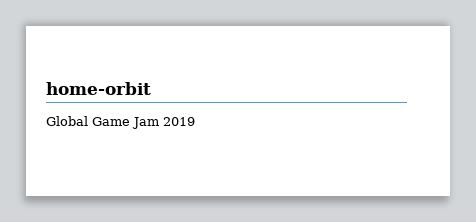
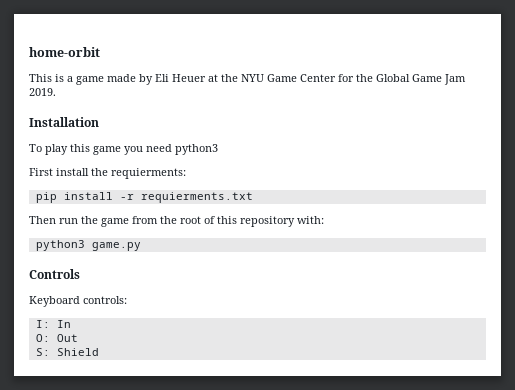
- Global Game Jam 2019
+ This is a game made by Eli Heuer at the NYU Game Center for the Global Game Jam 2019.
+ Installation
+ To play this game you need python3
+ First install the requierments:
+ pip install -r requierments.txt
+ Then run the game from the root of this repository with:
+ python3 game.py
+ Controls
+ Keyboard controls:
+ I: In
+ O: Out
+ S: Shield

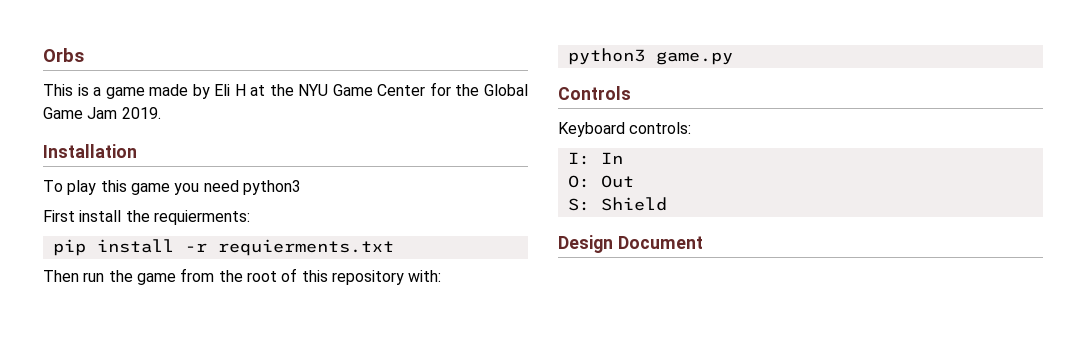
- home-orbit
+ Orbs
- This is a game made by Eli Heuer at the NYU Game Center for the Global Game Jam 2019.
+ This is a game made by Eli H at the NYU Game Center for the Global Game Jam 2019.
+ Design Document

